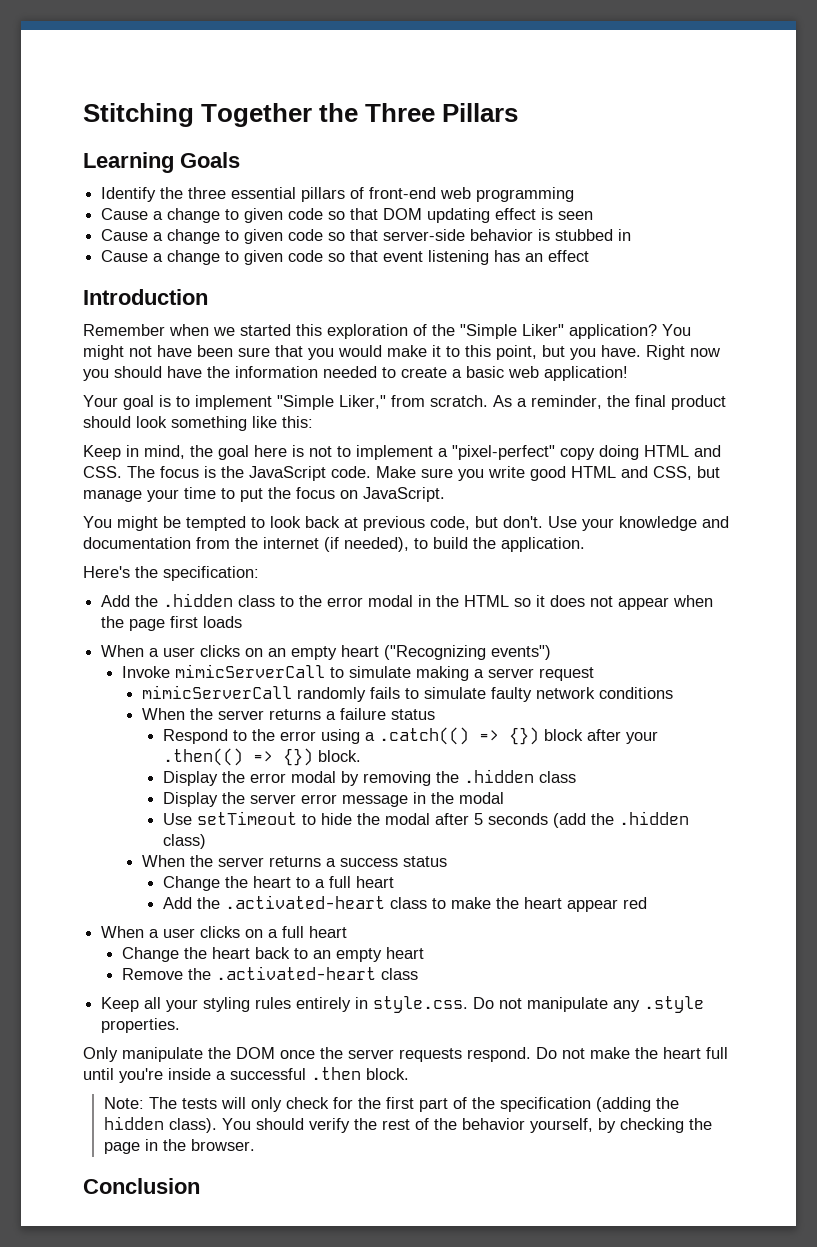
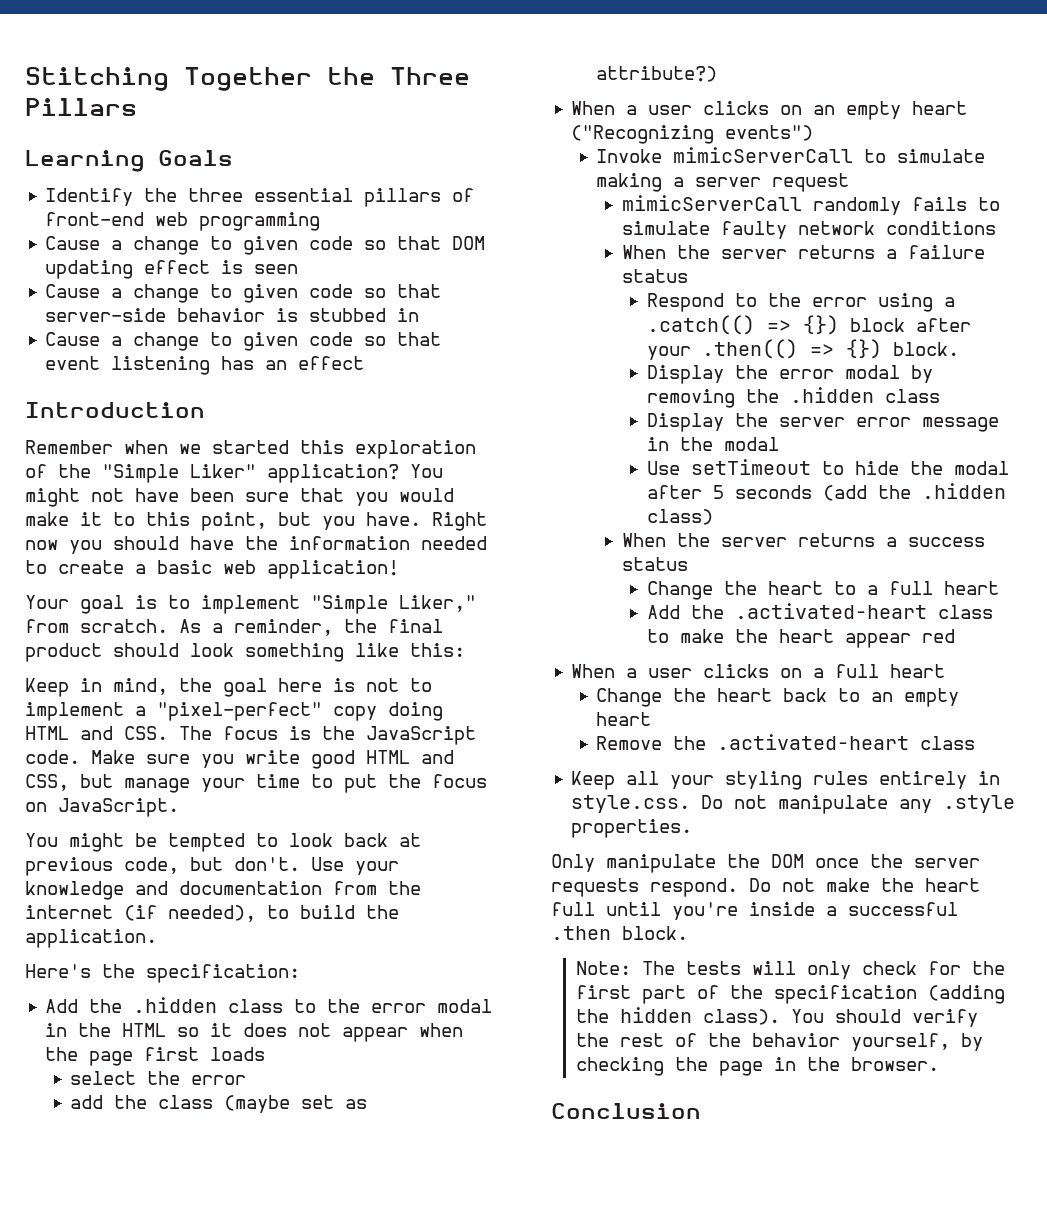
+ select the error
+ add the class (maybe set as attribute?)

